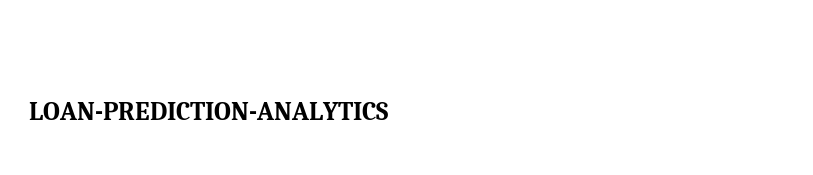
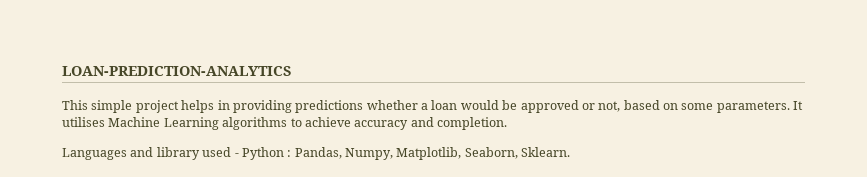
+ This simple project helps in providing predictions whether a loan would be approved or not, based on some parameters. It utilises Machine Learning algorithms to achieve accuracy and completion.
+ Languages and library used - Python : Pandas, Numpy, Matplotlib, Seaborn, Sklearn.

